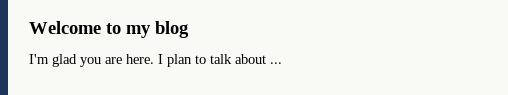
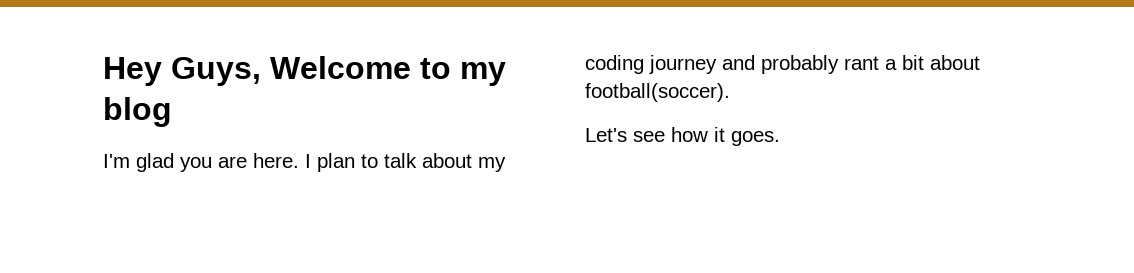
- Welcome to my blog
+ Hey Guys, Welcome to my blog
- I plan to talk about ...
+ I plan to talk about my coding journey and probably rant a bit about football(soccer).
+ Let's see how it goes.

